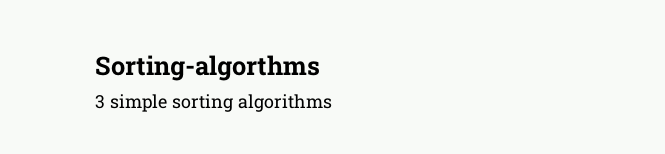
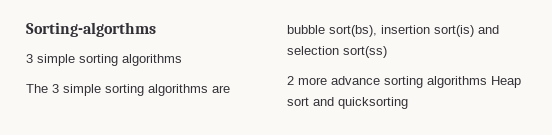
+ The 3 simple sorting algorithms are bubble sort(bs), insertion sort(is) and selection sort(ss)
+ 2 more advance sorting algorithms Heap sort and quicksorting

